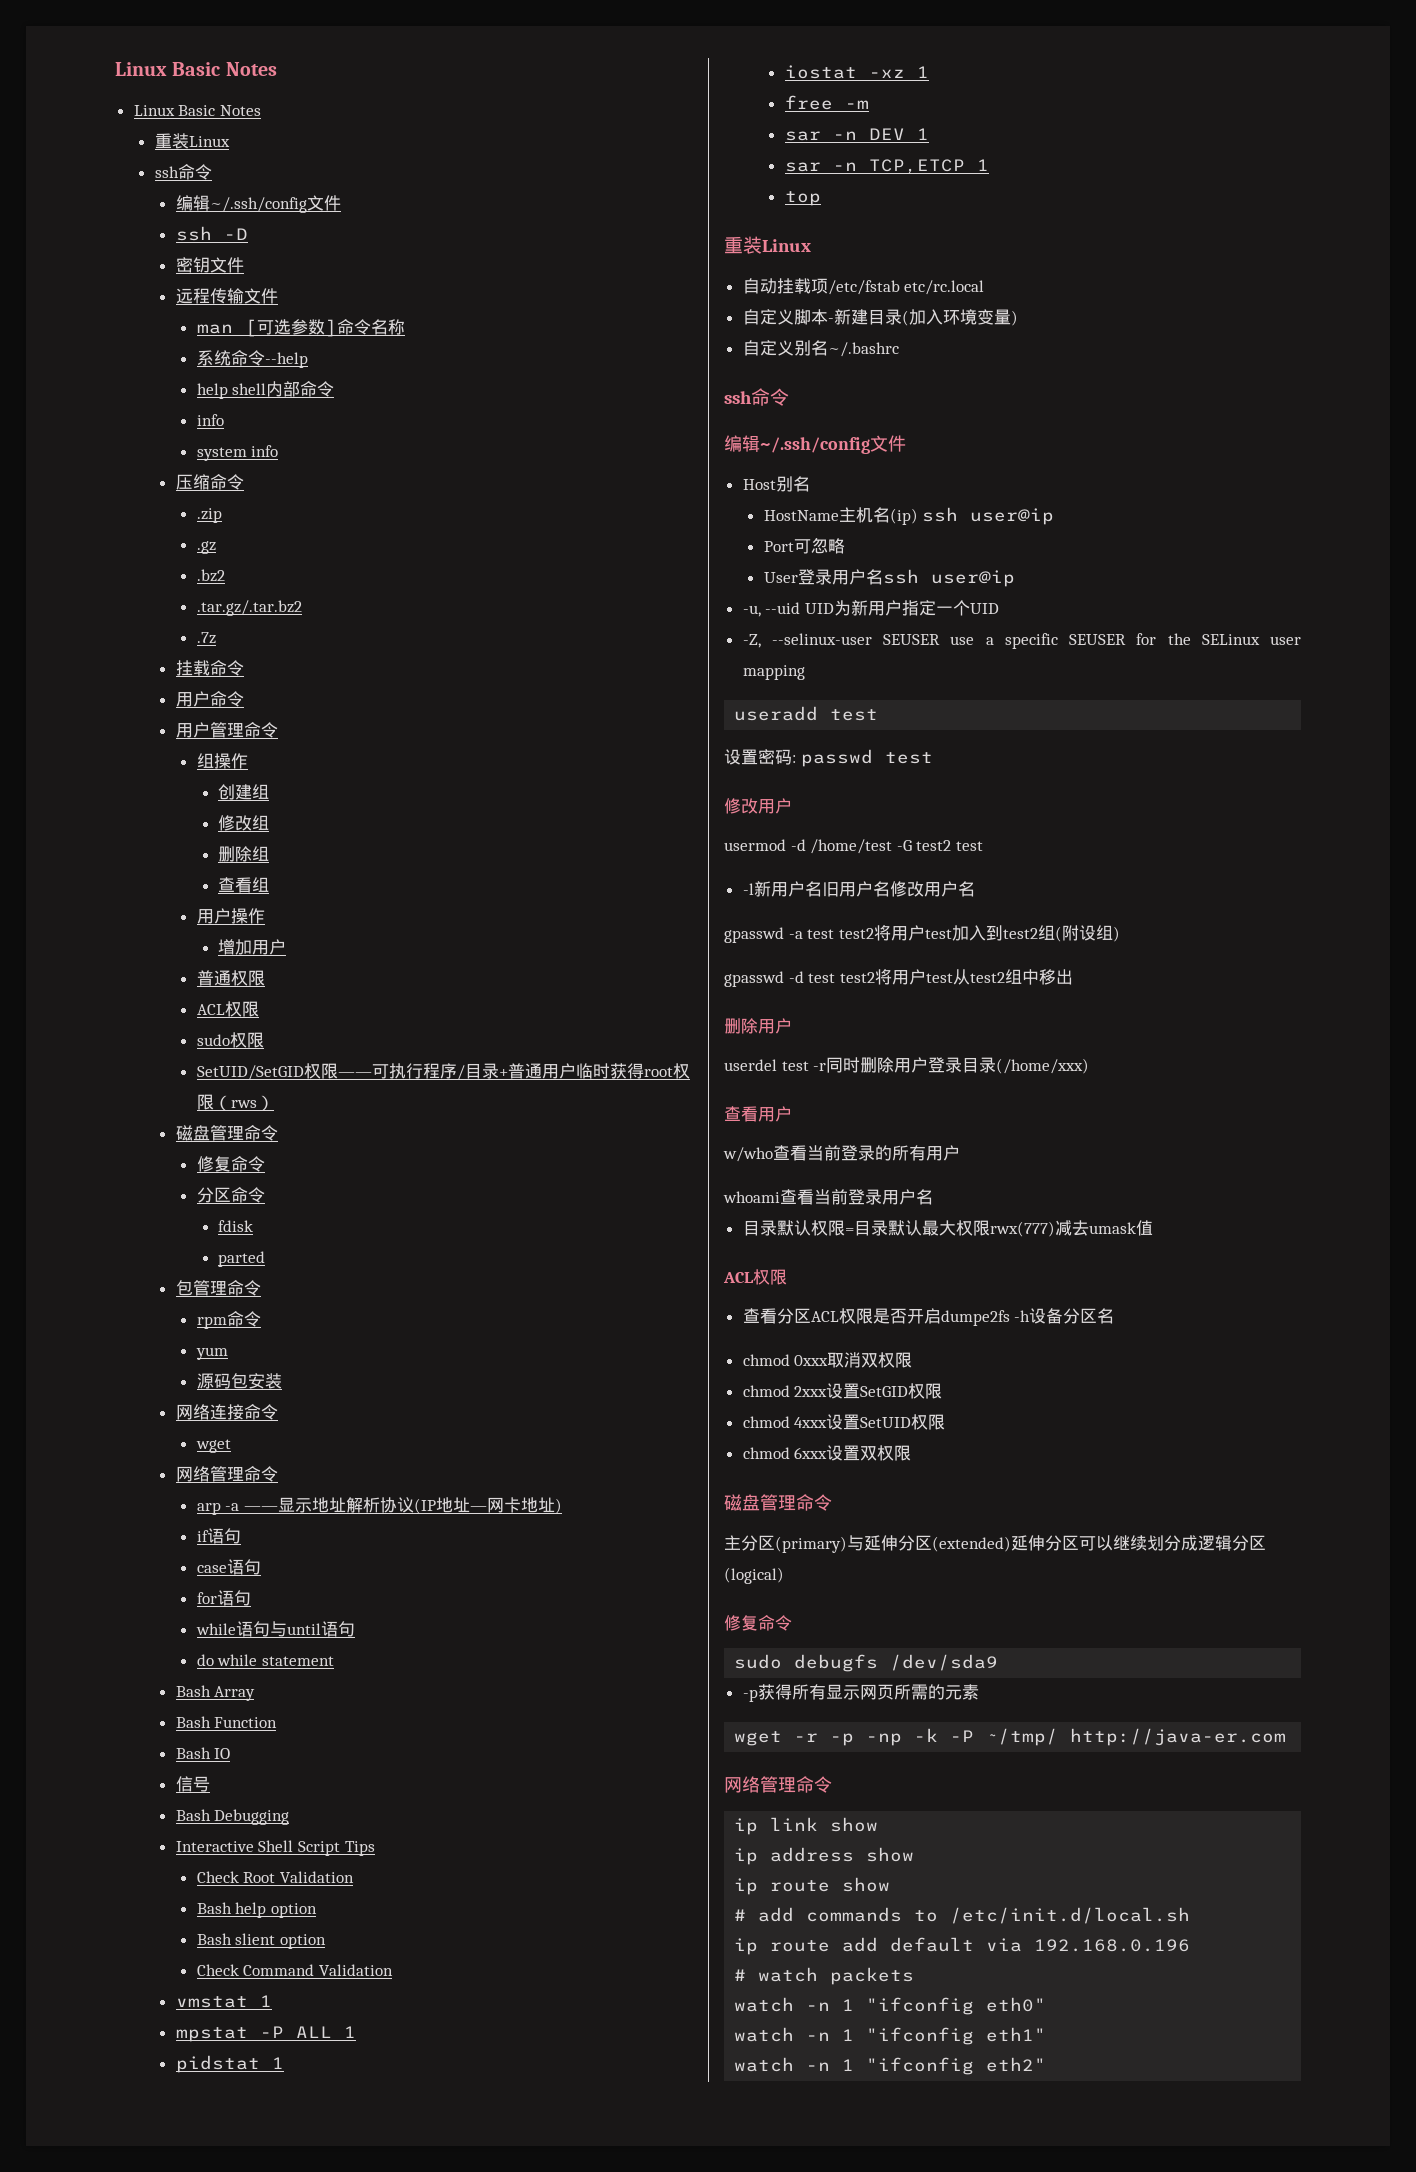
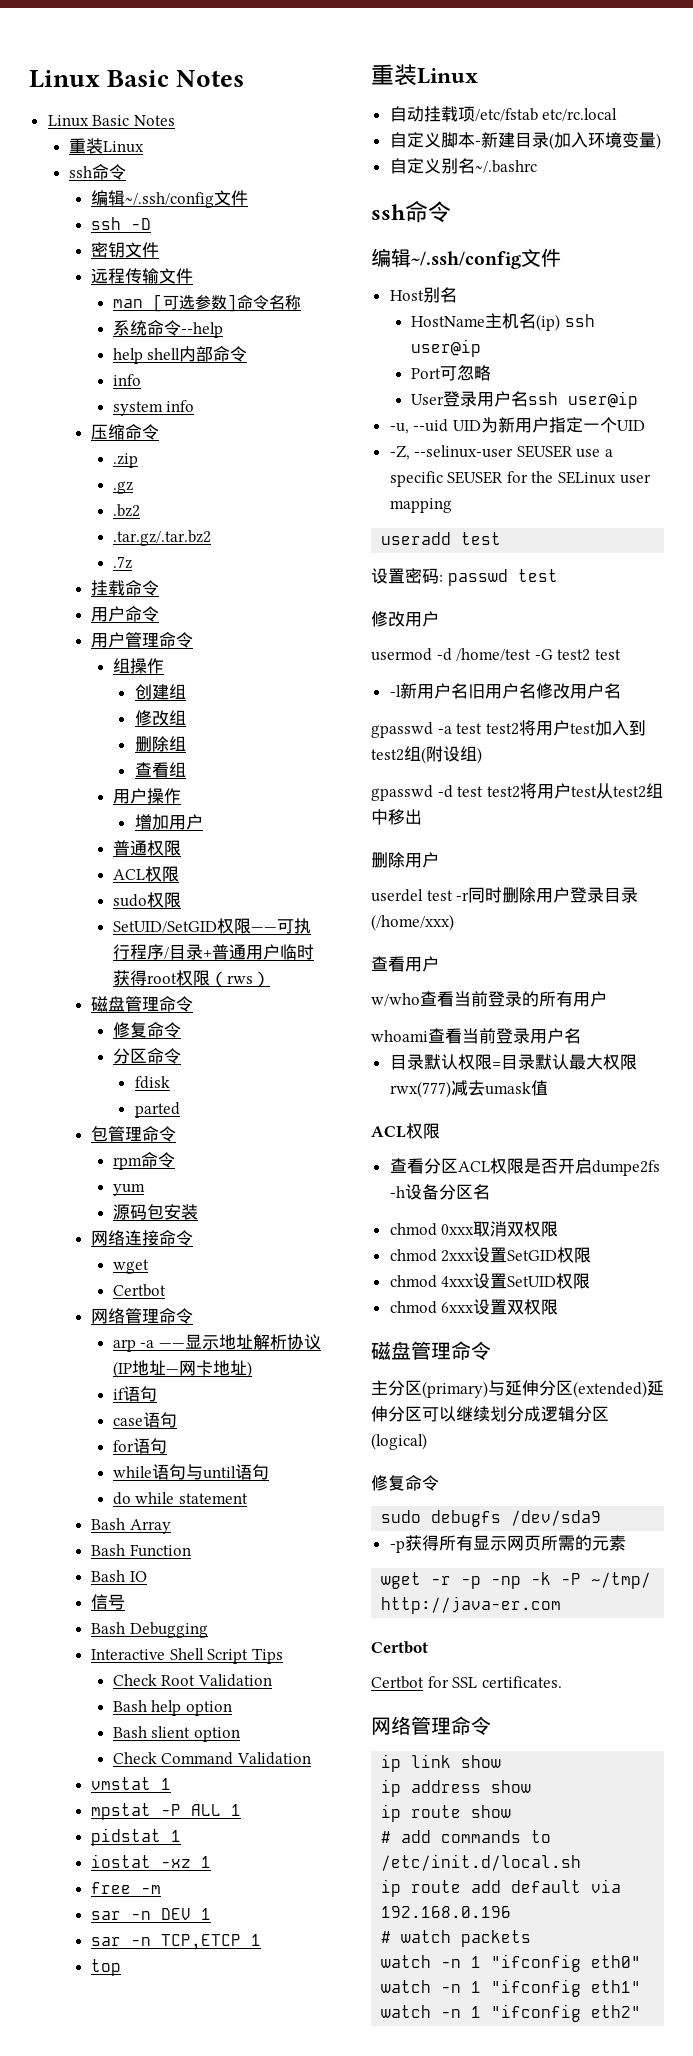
  网络连接命令
  wget
+ Certbot
  wget -r -p -np -k -P ~/tmp/ http://java-er.com
+ Certbot
+ Certbot for SSL certificates.

